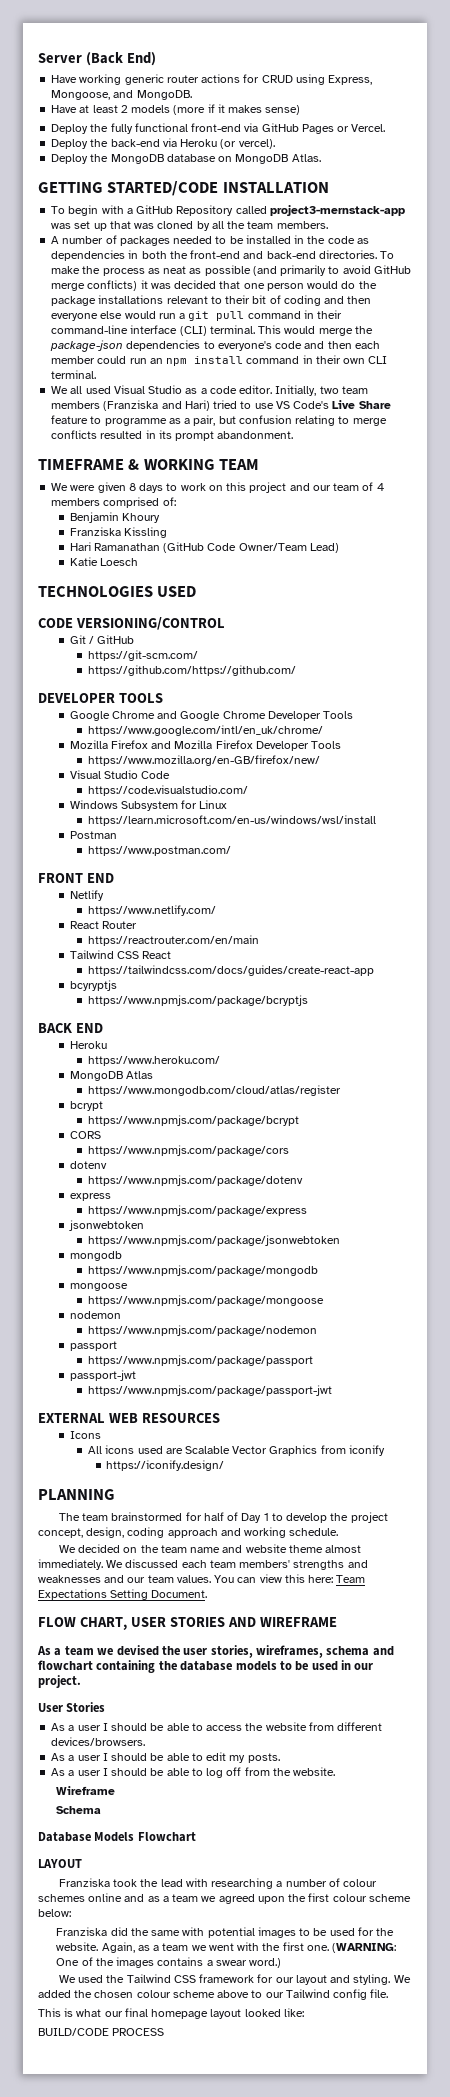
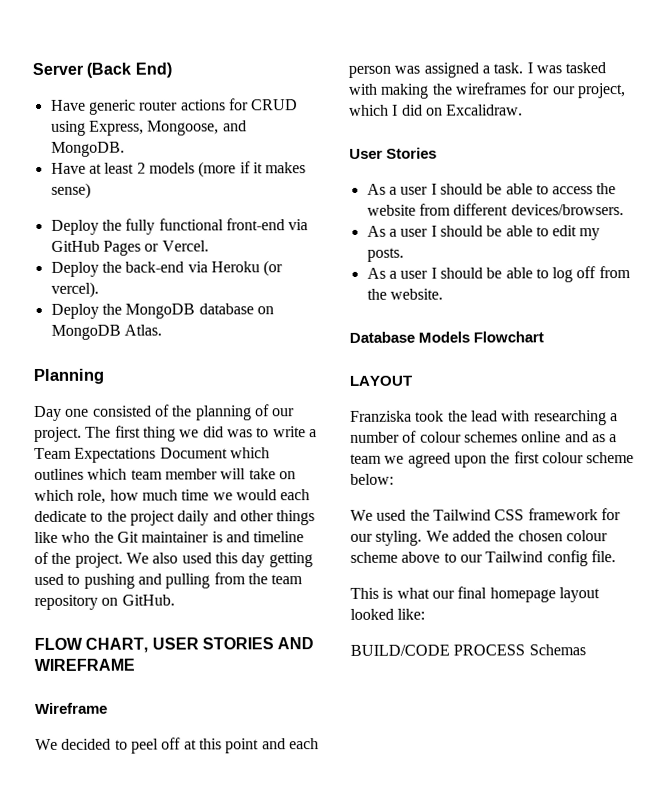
- Have working generic router actions for CRUD using Express, Mongoose, and MongoDB.
+ Have generic router actions for CRUD using Express, Mongoose, and MongoDB.
- GETTING STARTED/CODE INSTALLATION
- To begin with a GitHub Repository called project3-mernstack-app was set up that was cloned by all the team members.
- A number of packages needed to be installed in the code as dependencies in both the front-end and back-end directories. To make the process as neat as possible (and primarily to avoid GitHub merge conflicts) it was decided that one person would do the package installations relevant to their bit of coding and then everyone else would run a git pull command in their command-line interface (CLI) terminal. This would merge the package-json dependencies to everyone's code and then each member could run an npm install command in their own CLI terminal.
- We all used Visual Studio as a code editor. Initially, two team members (Franziska and Hari) tried to use VS Code's Live Share feature to programme as a pair, but confusion relating to merge conflicts resulted in its prompt abandonment.
- TIMEFRAME & WORKING TEAM
- We were given 8 days to work on this project and our team of 4 members comprised of:
- Benjamin Khoury
- Franziska Kissling
- Hari Ramanathan (GitHub Code Owner/Team Lead)
- Katie Loesch
- TECHNOLOGIES USED
- CODE VERSIONING/CONTROL
- Git / GitHub
- https://git-scm.com/
- https://github.com/https://github.com/
- DEVELOPER TOOLS
- Google Chrome and Google Chrome Developer Tools
- https://www.google.com/intl/en_uk/chrome/
- Mozilla Firefox and Mozilla Firefox Developer Tools
- https://www.mozilla.org/en-GB/firefox/new/
- Visual Studio Code
- https://code.visualstudio.com/
- Windows Subsystem for Linux
- https://learn.microsoft.com/en-us/windows/wsl/install
- Postman
- https://www.postman.com/
- FRONT END
- Netlify
- https://www.netlify.com/
- React Router
- https://reactrouter.com/en/main
- Tailwind CSS React
- https://tailwindcss.com/docs/guides/create-react-app
- bcyryptjs
- https://www.npmjs.com/package/bcryptjs
- BACK END
- Heroku
- https://www.heroku.com/
- MongoDB Atlas
- https://www.mongodb.com/cloud/atlas/register
- bcrypt
- https://www.npmjs.com/package/bcrypt
- CORS
- https://www.npmjs.com/package/cors
- dotenv
- https://www.npmjs.com/package/dotenv
- express
- https://www.npmjs.com/package/express
- jsonwebtoken
- https://www.npmjs.com/package/jsonwebtoken
- mongodb
- https://www.npmjs.com/package/mongodb
- mongoose
- https://www.npmjs.com/package/mongoose
- nodemon
- https://www.npmjs.com/package/nodemon
- passport
- https://www.npmjs.com/package/passport
- passport-jwt
- https://www.npmjs.com/package/passport-jwt
- EXTERNAL WEB RESOURCES
- Icons
- All icons used are Scalable Vector Graphics from iconify
- https://iconify.design/
- PLANNING
- The team brainstormed for half of Day 1 to develop the project concept, design, coding approach and working schedule.
- We decided on the team name and website theme almost immediately. We discussed each team members' strengths and weaknesses and our team values. You can view this here: Team Expectations Setting Document.
+ Planning
+ Day one consisted of the planning of our project. The first thing we did was to write a Team Expectations Document which outlines which team member will take on which role, how much time we would each dedicate to the project daily and other things like who the Git maintainer is and timeline of the project. We also used this day getting used to pushing and pulling from the team repository on GitHub.
- As a team we devised the user stories, wireframes, schema and flowchart containing the database models to be used in our project.
+ Wireframe
+ We decided to peel off at this point and each person was assigned a task. I was tasked with making the wireframes for our project, which I did on Excalidraw.
- Wireframe
- Schema
- Franziska did the same with potential images to be used for the website. Again, as a team we went with the first one. (WARNING: One of the images contains a swear word.)
- We used the Tailwind CSS framework for our layout and styling.
+ We used the Tailwind CSS framework for our styling.
- BUILD/CODE PROCESS
+ BUILD/CODE PROCESS Schemas

